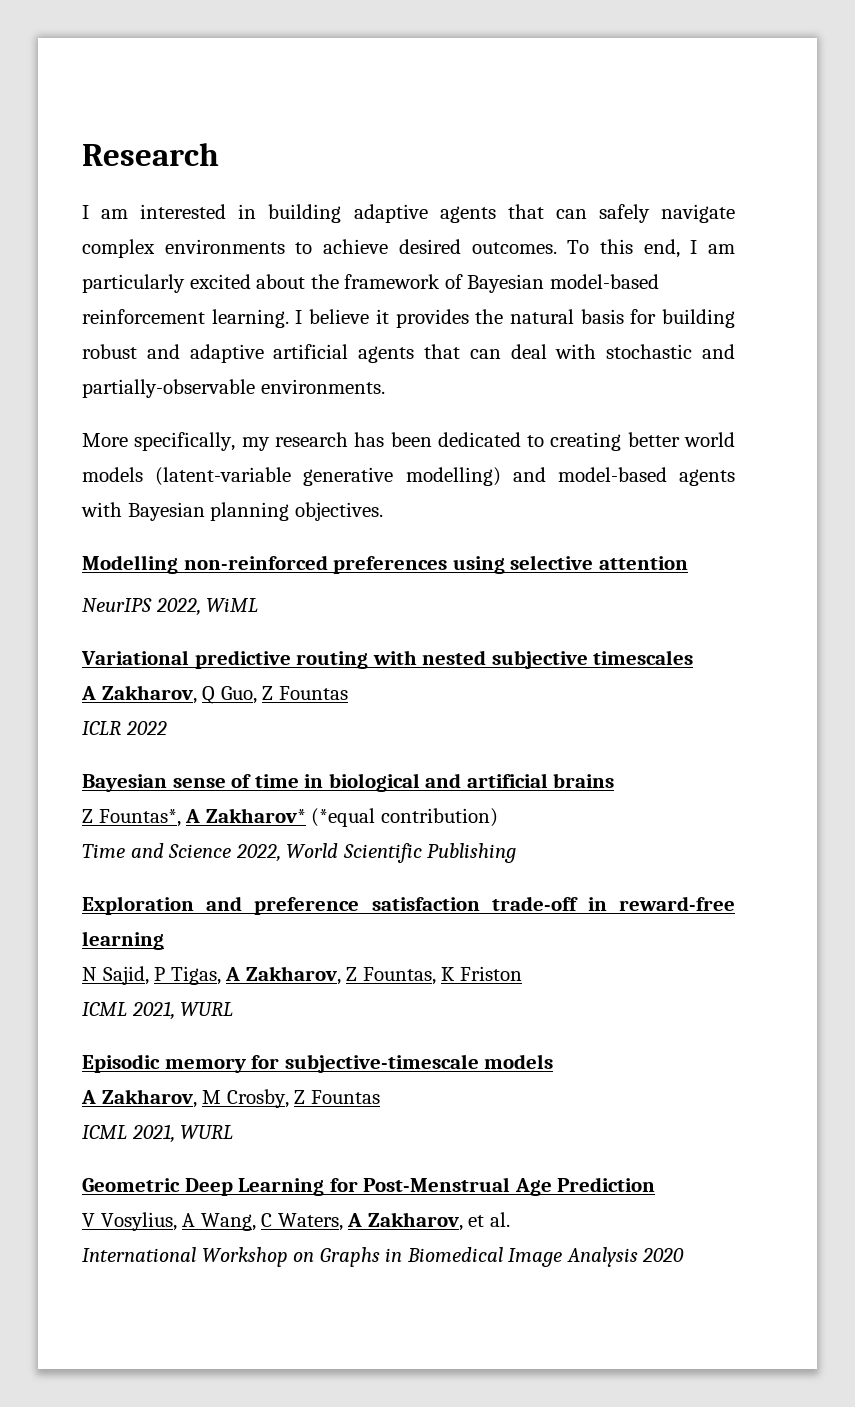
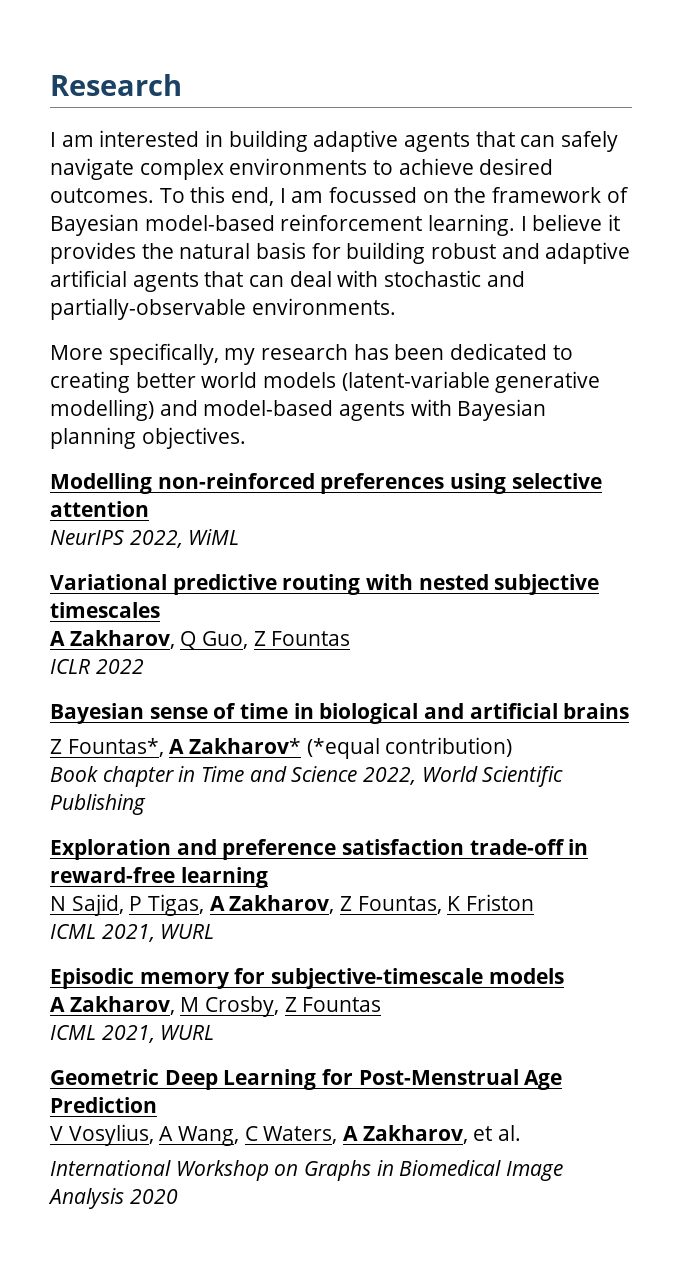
- To this end, I am particularly excited about the framework of Bayesian model-based reinforcement learning.
+ To this end, I am focussed on the framework of Bayesian model-based reinforcement learning.
- Time and Science 2022, World Scientific Publishing
+ Book chapter in Time and Science 2022, World Scientific Publishing

